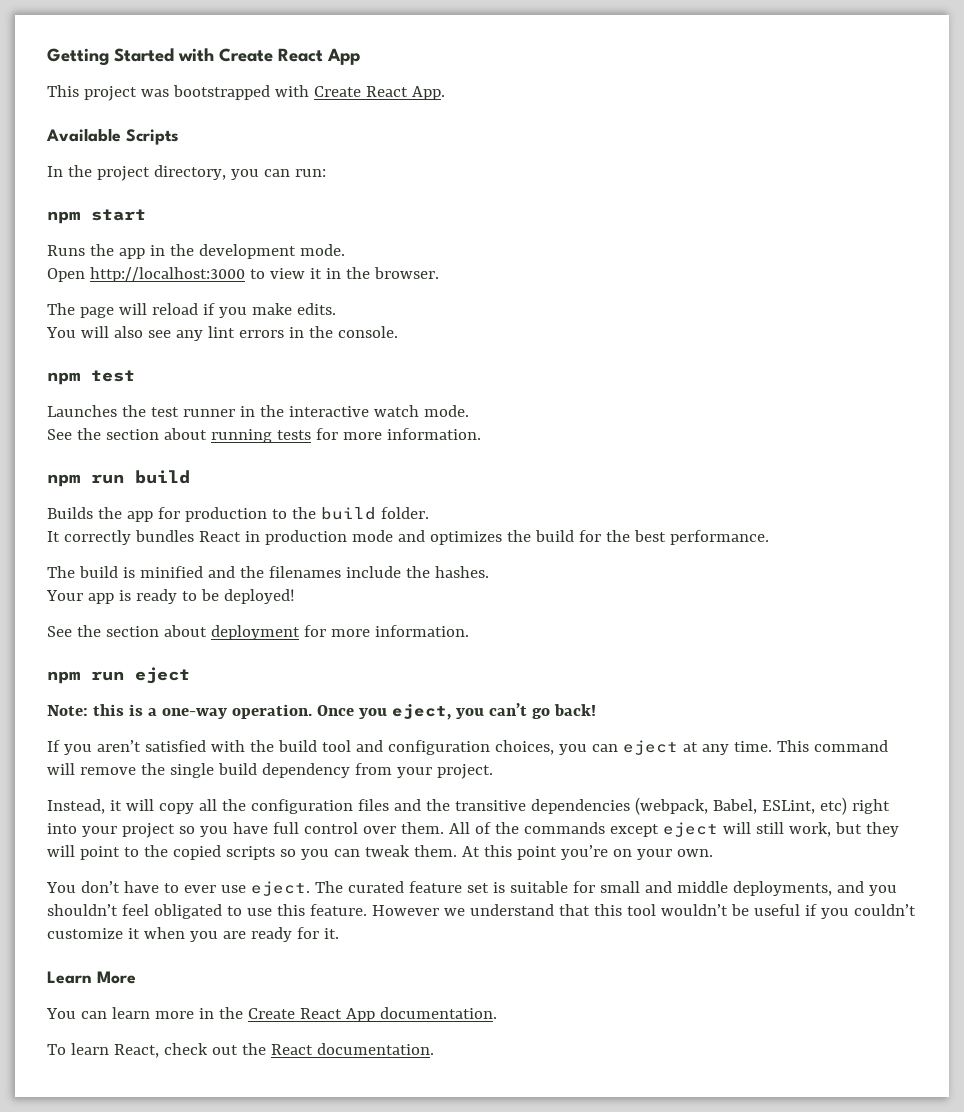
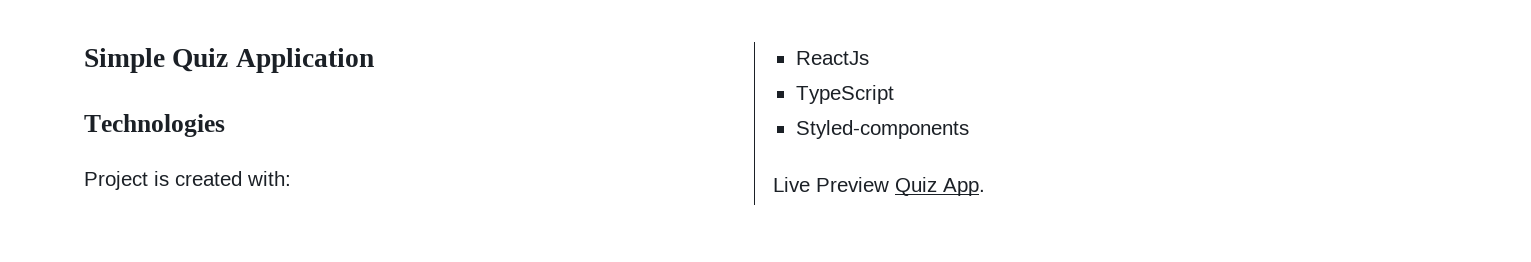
- Getting Started with Create React App
- This project was bootstrapped with Create React App.
- Available Scripts
- In the project directory, you can run:
- npm start
- Runs the app in the development mode.
- Open http://localhost:3000 to view it in the browser.
- The page will reload if you make edits.
- You will also see any lint errors in the console.
- npm test
- Launches the test runner in the interactive watch mode.
- See the section about running tests for more information.
- npm run build
- Builds the app for production to the build folder.
- It correctly bundles React in production mode and optimizes the build for the best performance.
- The build is minified and the filenames include the hashes.
- Your app is ready to be deployed!
- See the section about deployment for more information.
- npm run eject
- Note: this is a one-way operation. Once you eject, you can’t go back!
- If you aren’t satisfied with the build tool and configuration choices, you can eject at any time. This command will remove the single build dependency from your project.
- Instead, it will copy all the configuration files and the transitive dependencies (webpack, Babel, ESLint, etc) right into your project so you have full control over them. All of the commands except eject will still work, but they will point to the copied scripts so you can tweak them. At this point you’re on your own.
- You don’t have to ever use eject. The curated feature set is suitable for small and middle deployments, and you shouldn’t feel obligated to use this feature. However we understand that this tool wouldn’t be useful if you couldn’t customize it when you are ready for it.
- Learn More
- You can learn more in the Create React App documentation.
- To learn React, check out the React documentation.
+ Simple Quiz Application
+ Technologies
+ Project is created with:
+ ReactJs
+ TypeScript
+ Styled-components
+ Live Preview Quiz App.

